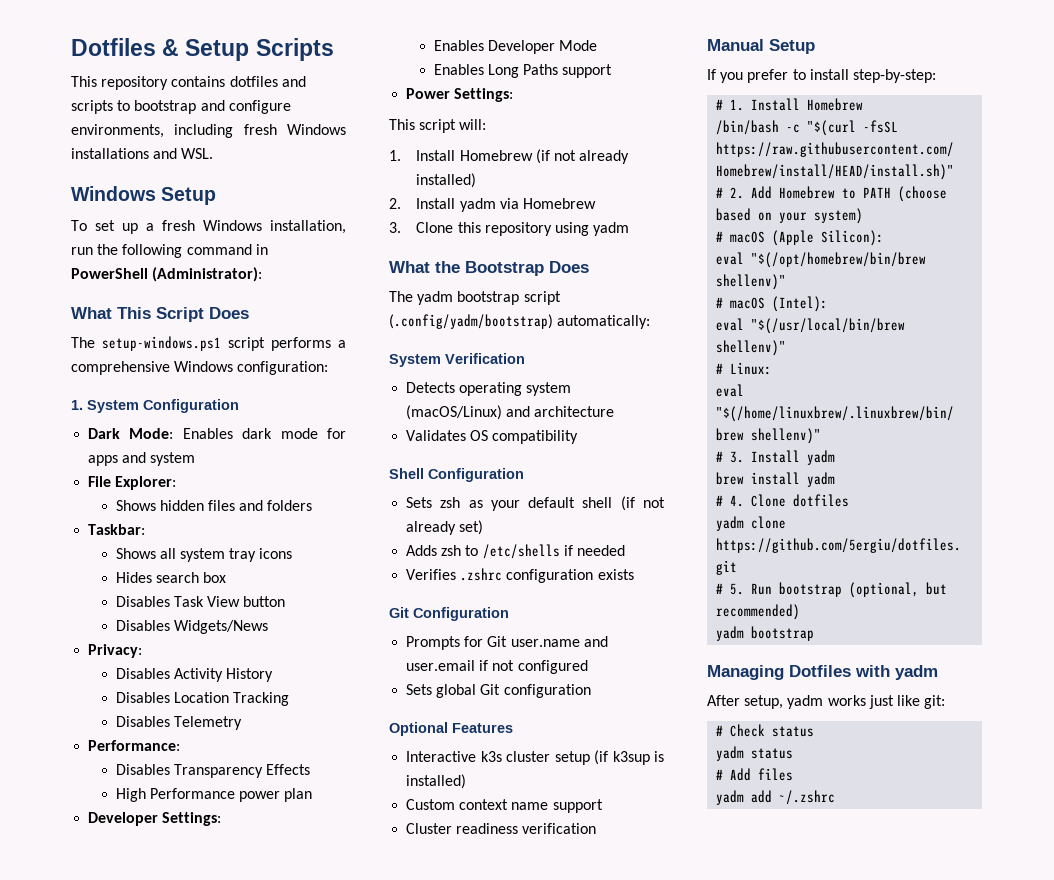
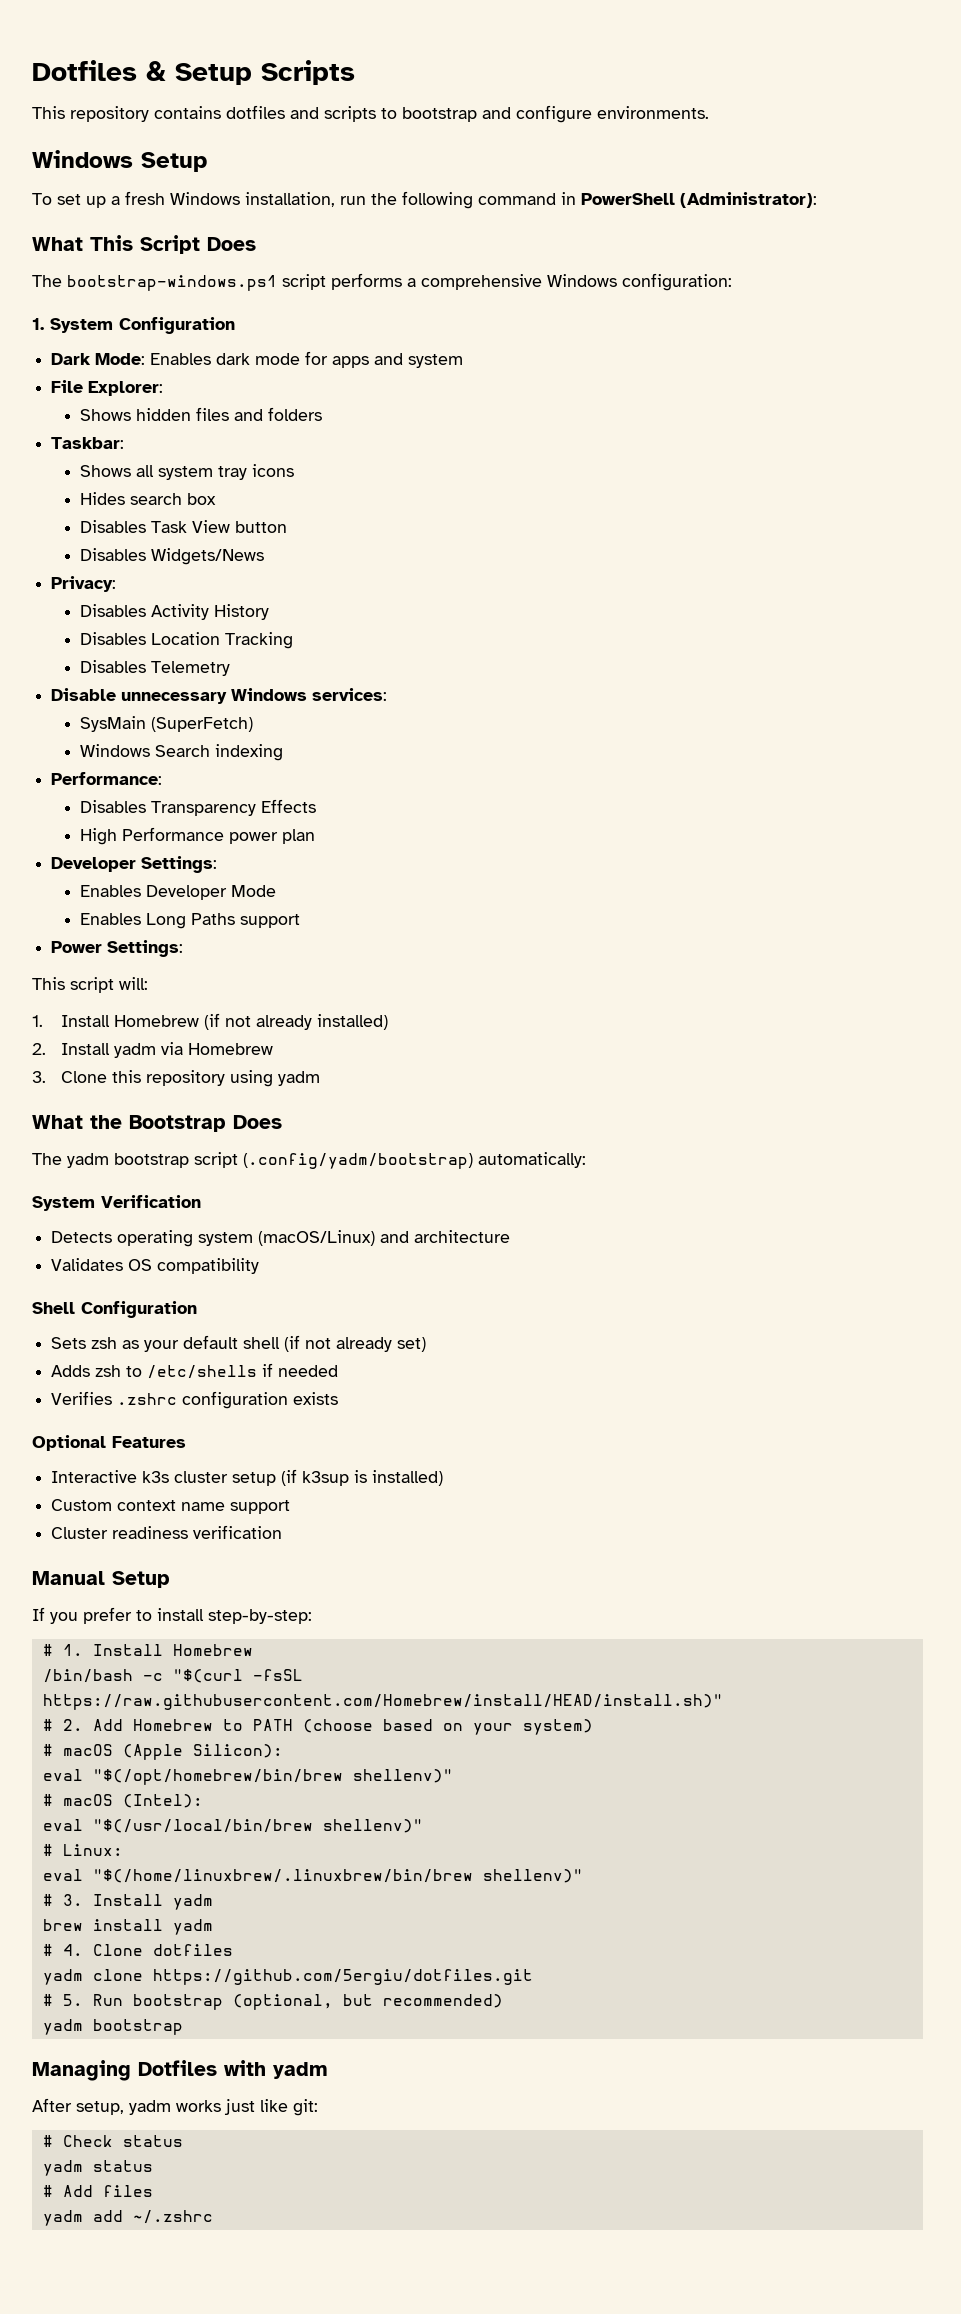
- This repository contains dotfiles and scripts to bootstrap and configure environments, including fresh Windows installations and WSL.
+ This repository contains dotfiles and scripts to bootstrap and configure environments.
- The setup-windows.ps1 script performs a comprehensive Windows configuration:
+ The bootstrap-windows.ps1 script performs a comprehensive Windows configuration:
+ Disable unnecessary Windows services:
+ SysMain (SuperFetch)
+ Windows Search indexing
- Git Configuration
- Prompts for Git user.name and user.email if not configured
- Sets global Git configuration

